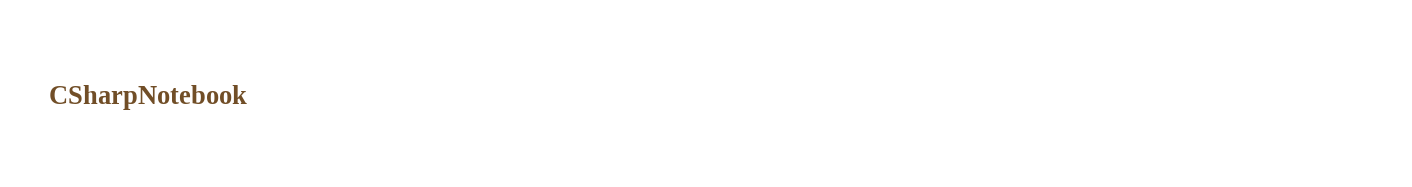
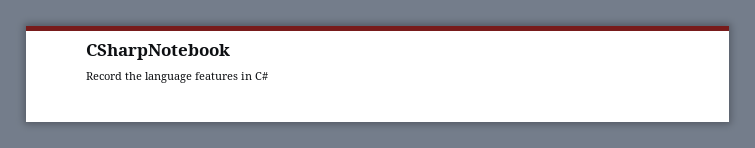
+ Record the language features in C#

